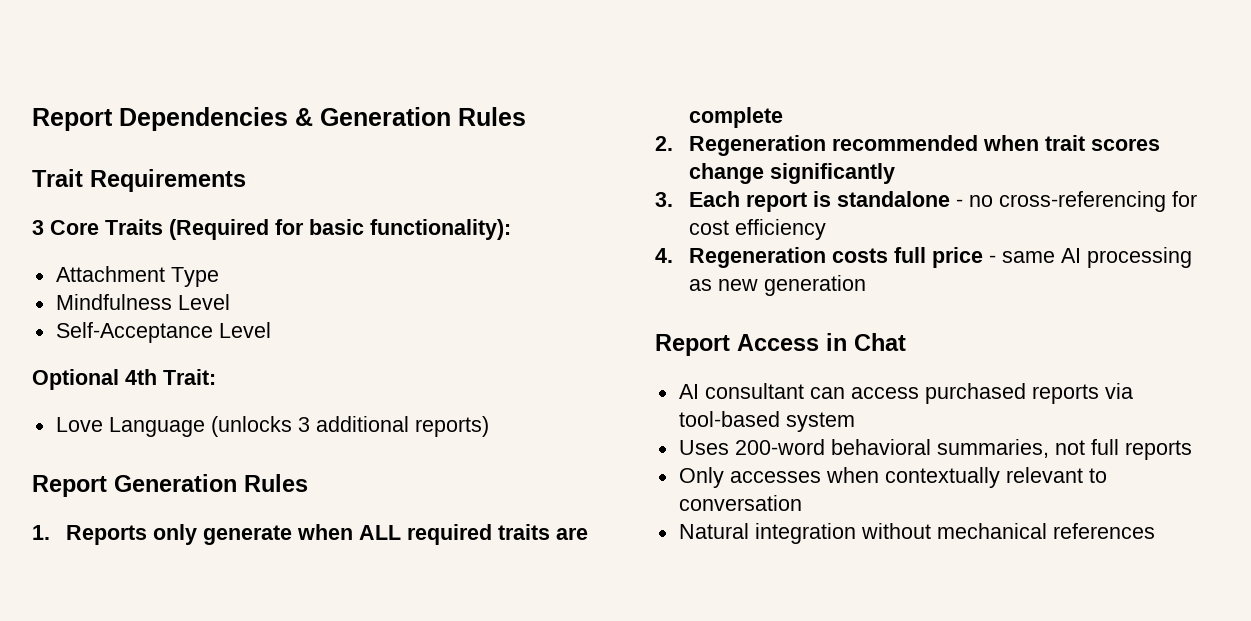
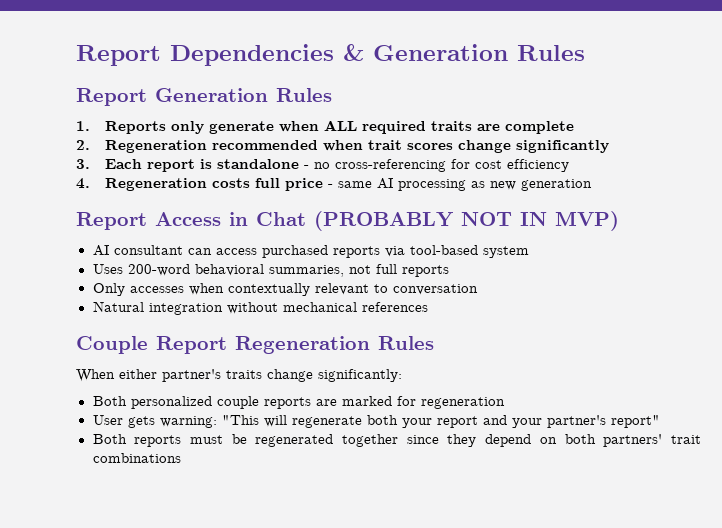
- Trait Requirements
- 3 Core Traits (Required for basic functionality):
- Attachment Type
- Mindfulness Level
- Self-Acceptance Level
- Optional 4th Trait:
- Love Language (unlocks 3 additional reports)
- Report Access in Chat
+ Report Access in Chat (PROBABLY NOT IN MVP)
+ Couple Report Regeneration Rules
+ When either partner's traits change significantly:
+ Both personalized couple reports are marked for regeneration
+ User gets warning: "This will regenerate both your report and your partner's report"
+ Both reports must be regenerated together since they depend on both partners' trait combinations

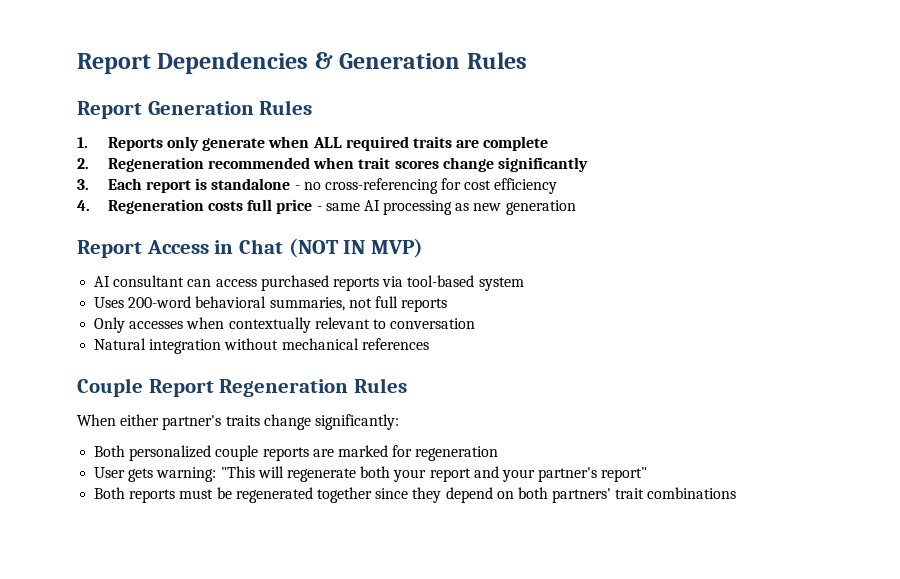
- Report Access in Chat (PROBABLY NOT IN MVP)
+ Report Access in Chat (NOT IN MVP)

